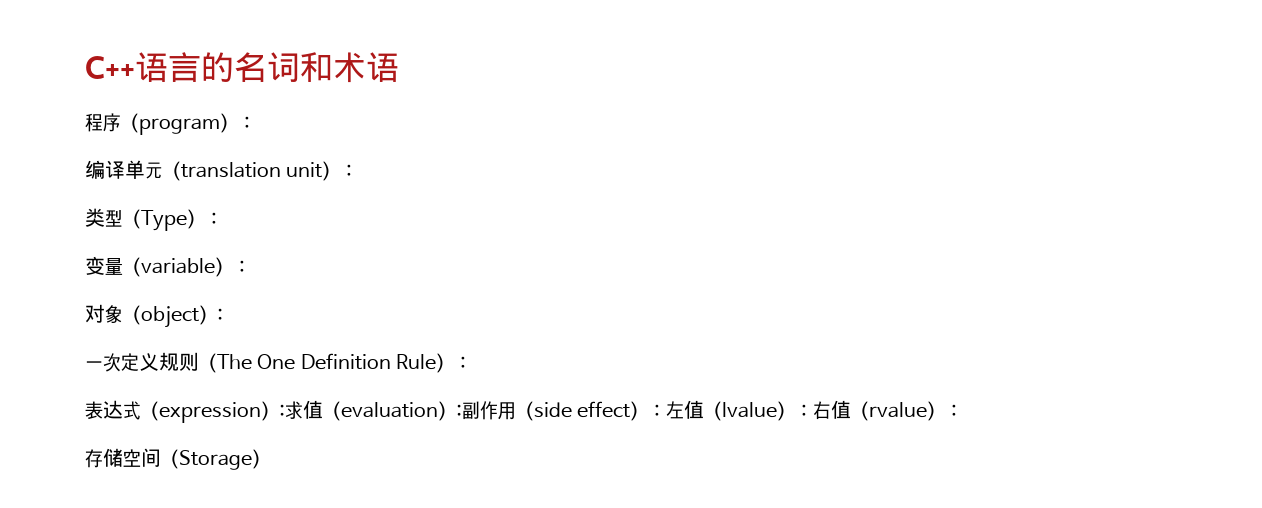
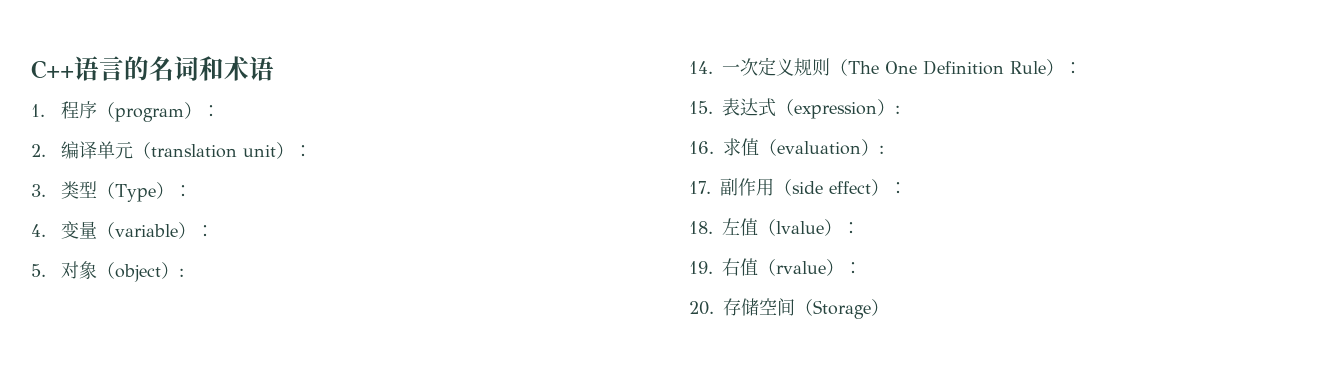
- 程序（program）：
+ 1.程序（program）：
- 编译单元（translation unit）：
+ 2.编译单元（translation unit）：
- 类型（Type）：
+ 3.类型（Type）：
- 变量（variable）：
+ 4.变量（variable）：
- 对象（object）:
+ 5.对象（object）:
- 一次定义规则（The One Definition Rule）：
+ 14.一次定义规则（The One Definition Rule）：
- 表达式（expression）:求值（evaluation）:副作用（side effect）：左值（lvalue）：右值（rvalue）：
+ 15.表达式（expression）:
+ 16.求值（evaluation）:
+ 17.副作用（side effect）：
+ 18.左值（lvalue）：
+ 19.右值（rvalue）：
- 存储空间（Storage）
+ 20.存储空间（Storage）

